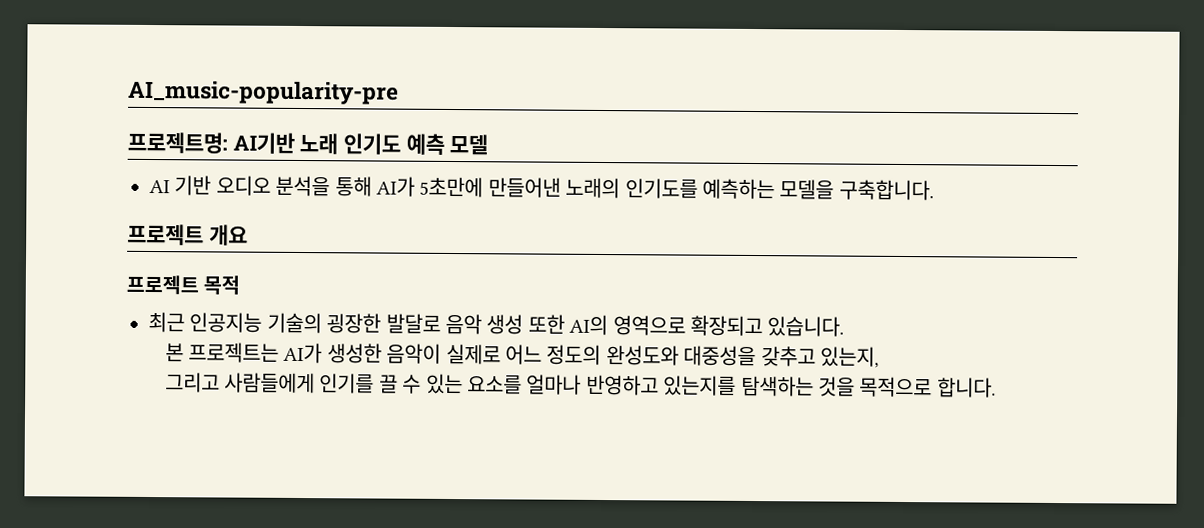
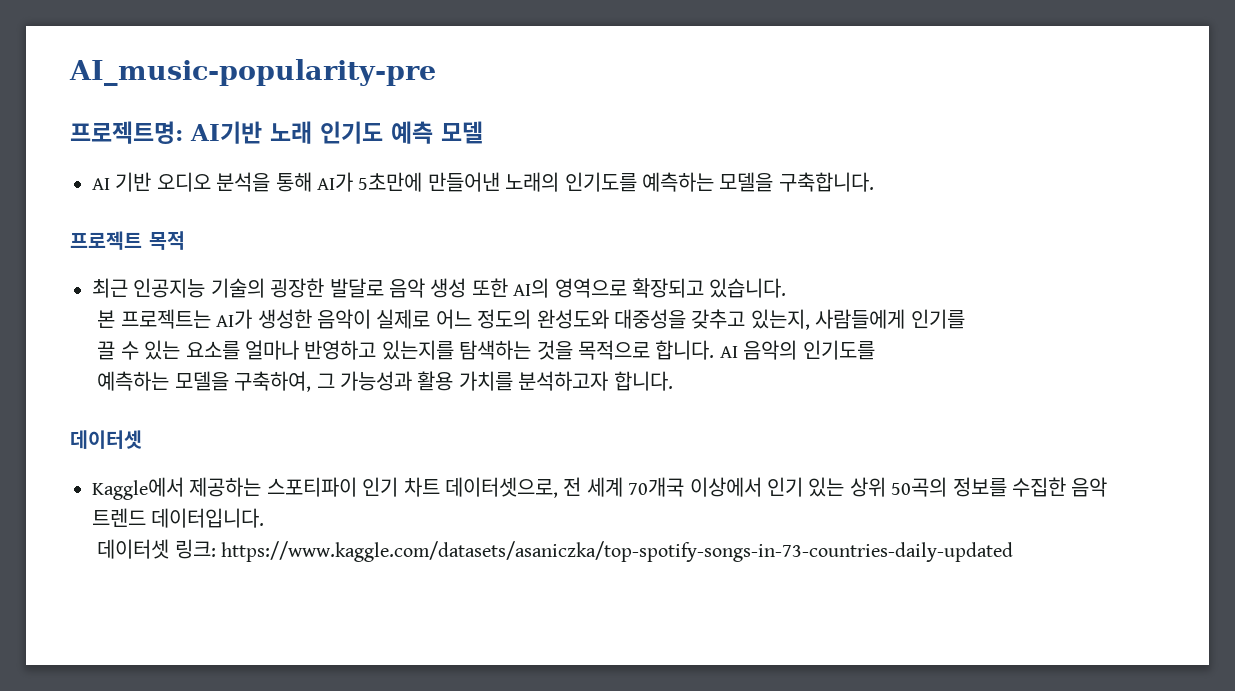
- 프로젝트 개요
- 본 프로젝트는 AI가 생성한 음악이 실제로 어느 정도의 완성도와 대중성을 갖추고 있는지,
- 그리고 사람들에게 인기를 끌 수 있는 요소를 얼마나 반영하고 있는지를 탐색하는 것을 목적으로 합니다.
+ 본 프로젝트는 AI가 생성한 음악이 실제로 어느 정도의 완성도와 대중성을 갖추고 있는지, 사람들에게 인기를
+ 끌 수 있는 요소를 얼마나 반영하고 있는지를 탐색하는 것을 목적으로 합니다.
+ AI 음악의 인기도를
+ 예측하는 모델을 구축하여, 그 가능성과 활용 가치를 분석하고자 합니다.
+ 데이터셋
+ Kaggle에서 제공하는 스포티파이 인기 차트 데이터셋으로, 전 세계 70개국 이상에서 인기 있는 상위 50곡의 정보를 수집한 음악 트렌드 데이터입니다.
+ 데이터셋 링크: https://www.kaggle.com/datasets/asaniczka/top-spotify-songs-in-73-countries-daily-updated

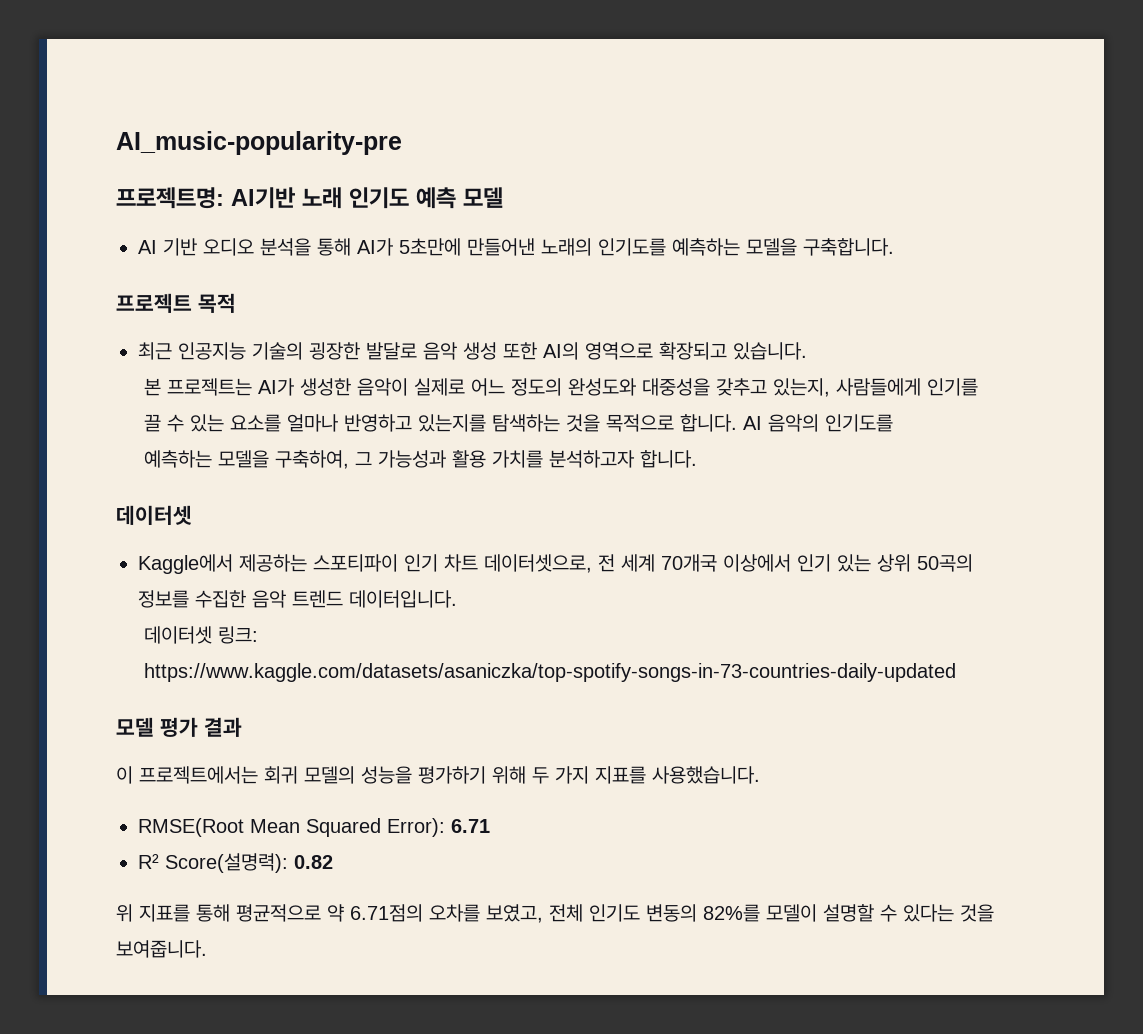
+ 모델 평가 결과
+ 이 프로젝트에서는 회귀 모델의 성능을 평가하기 위해 두 가지 지표를 사용했습니다.
+ RMSE(Root Mean Squared Error): 6.71
+ R² Score(설명력): 0.82
+ 위 지표를 통해 평균적으로 약 6.71점의 오차를 보였고, 전체 인기도 변동의 82%를 모델이 설명할 수 있다는 것을 보여줍니다.

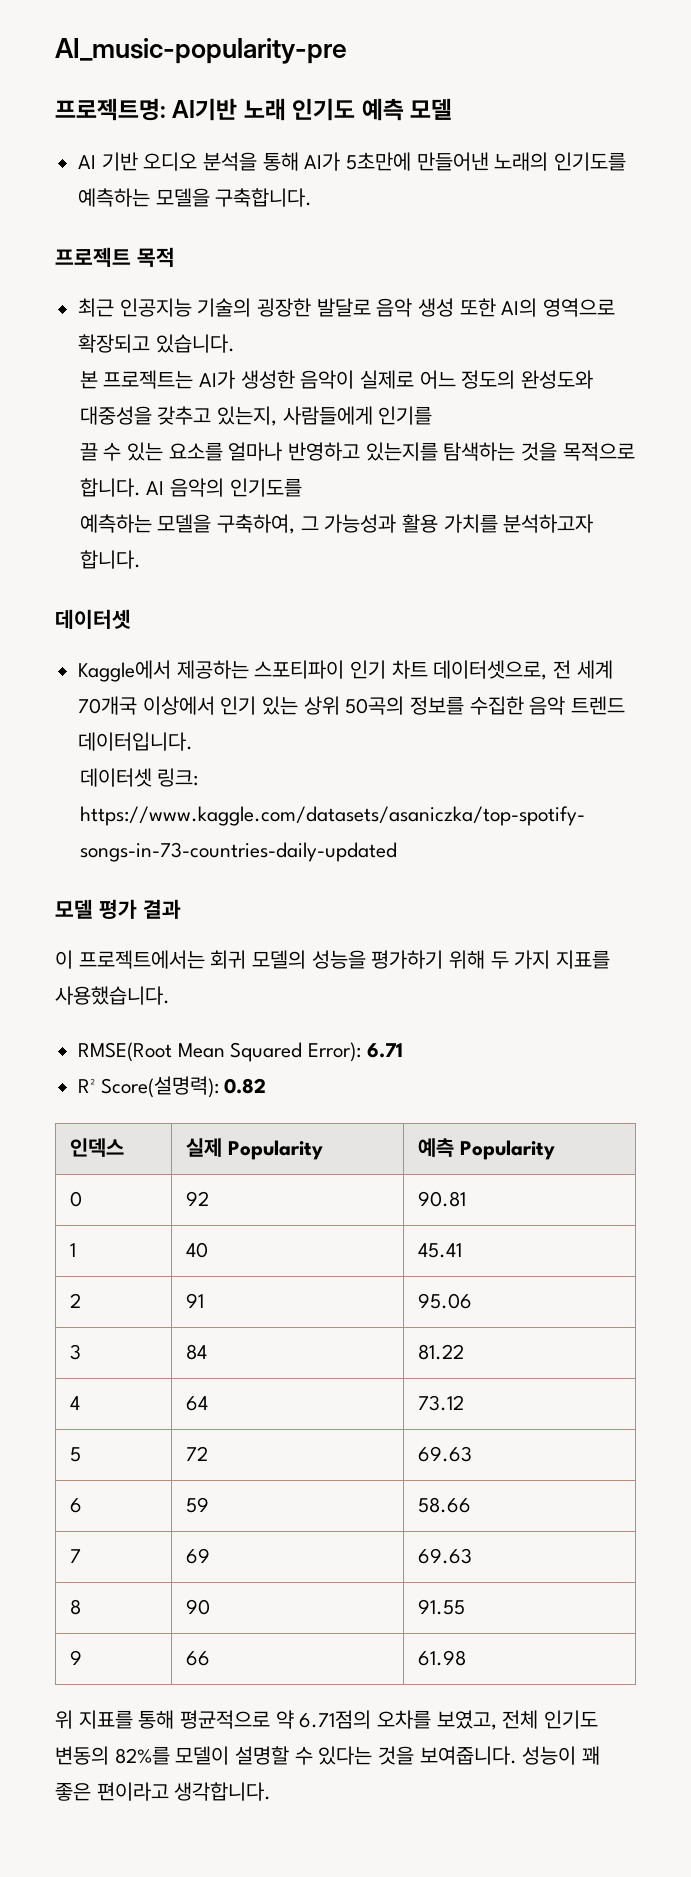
+ 인덱스 | 실제 Popularity | 예측 Popularity
+ 0 | 92 | 90.81
+ 1 | 40 | 45.41
+ 2 | 91 | 95.06
+ 3 | 84 | 81.22
+ 4 | 64 | 73.12
+ 5 | 72 | 69.63
+ 6 | 59 | 58.66
+ 7 | 69 | 69.63
+ 8 | 90 | 91.55
+ 9 | 66 | 61.98
+ 성능이 꽤 좋은 편이라고 생각합니다.

